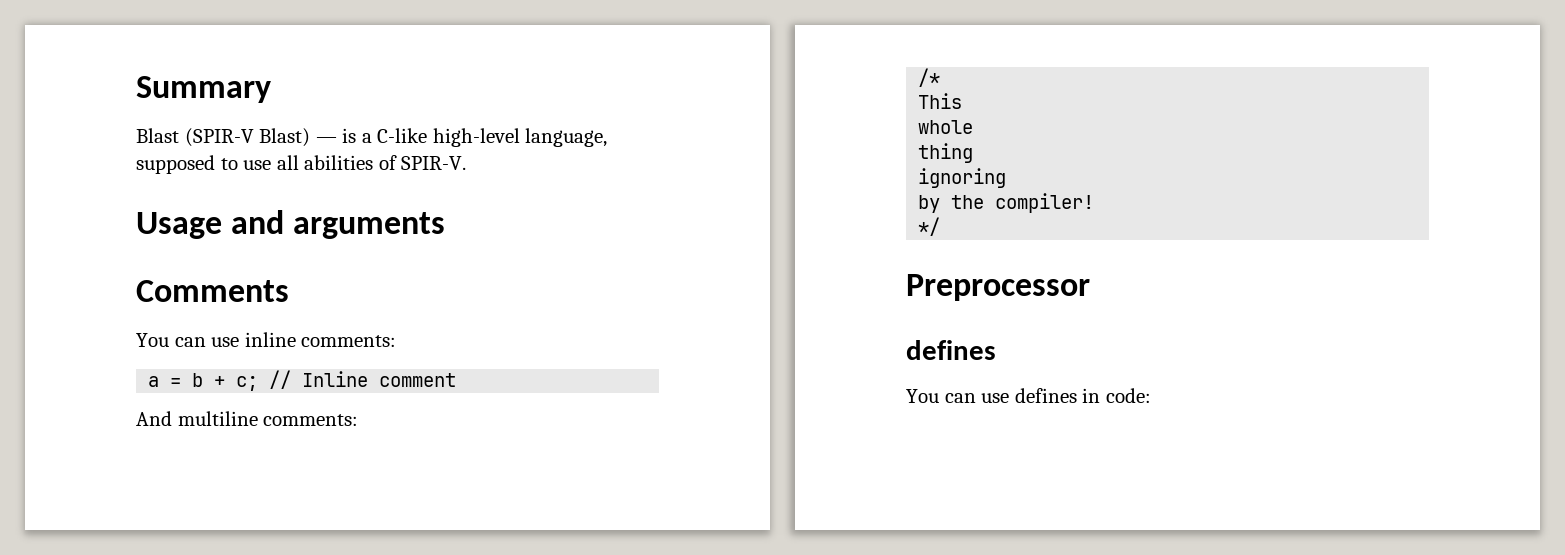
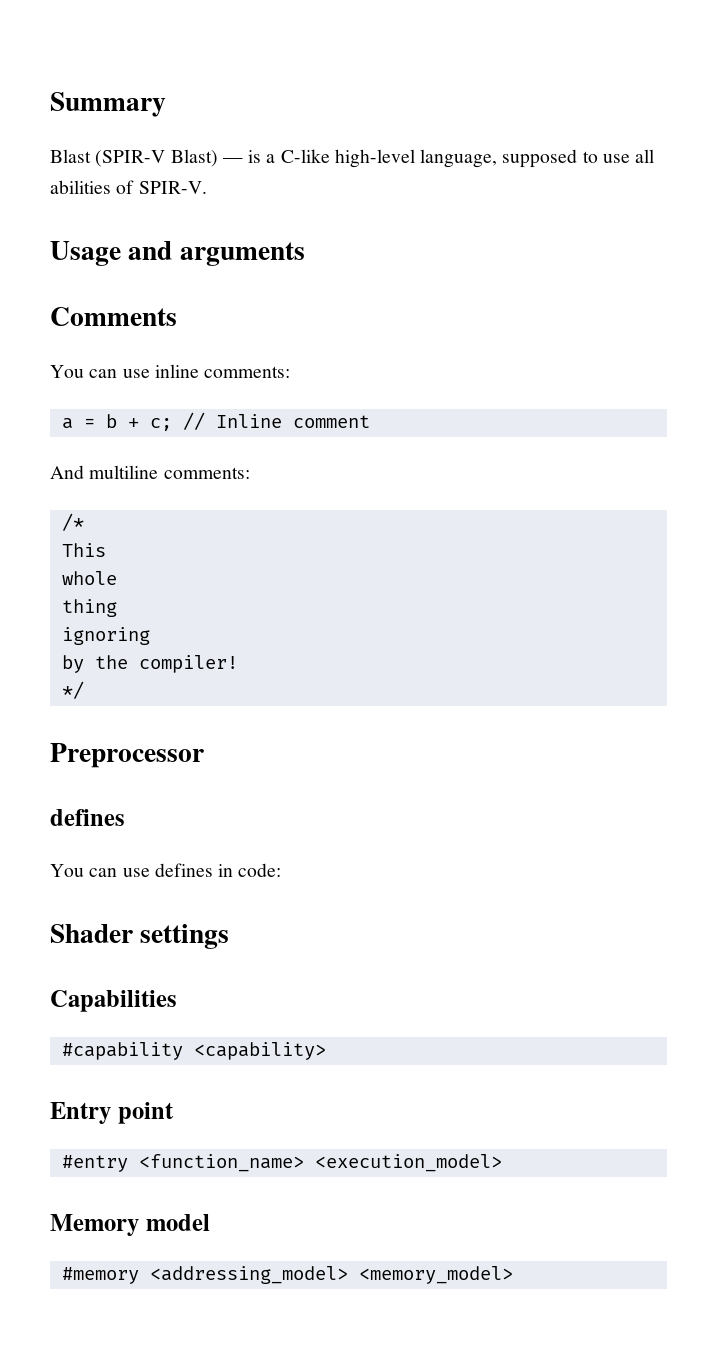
+ Shader settings
+ Capabilities
+ #capability <capability>
+ Entry point
+ #entry <function_name> <execution_model>
+ Memory model
+ #memory <addressing_model> <memory_model>

